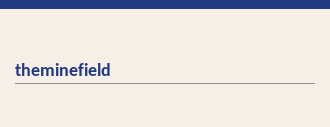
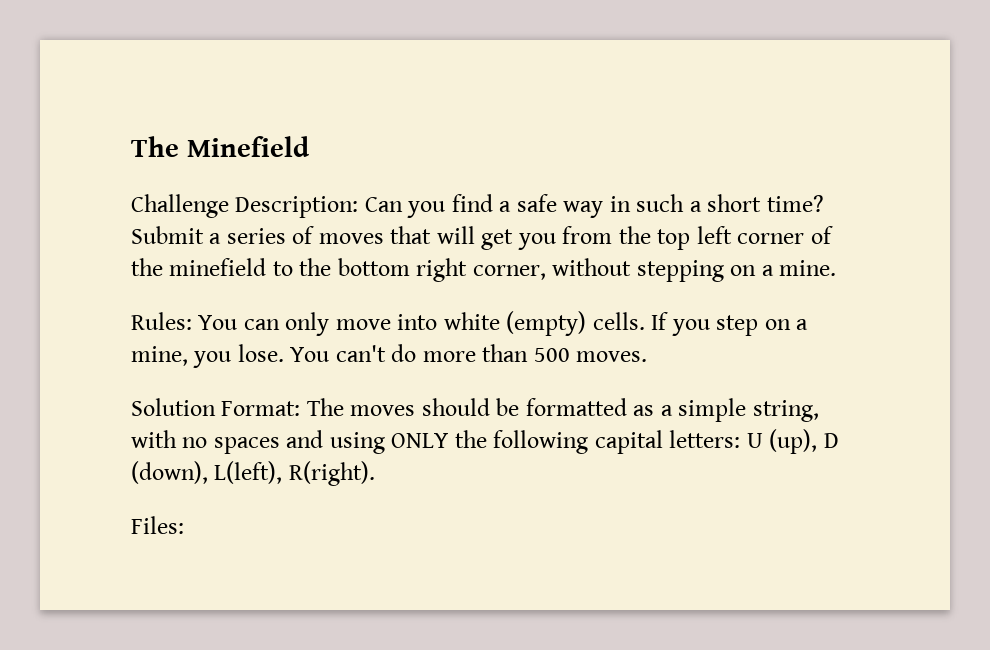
- theminefield
+ The Minefield
+ Challenge Description: Can you find a safe way in such a short time? Submit a series of moves that will get you from the top left corner of the minefield to the bottom right corner, without stepping on a mine.
+ Rules: You can only move into white (empty) cells. If you step on a mine, you lose. You can't do more than 500 moves.
+ Solution Format: The moves should be formatted as a simple string, with no spaces and using ONLY the following capital letters: U (up), D (down), L(left), R(right).
+ Files:

